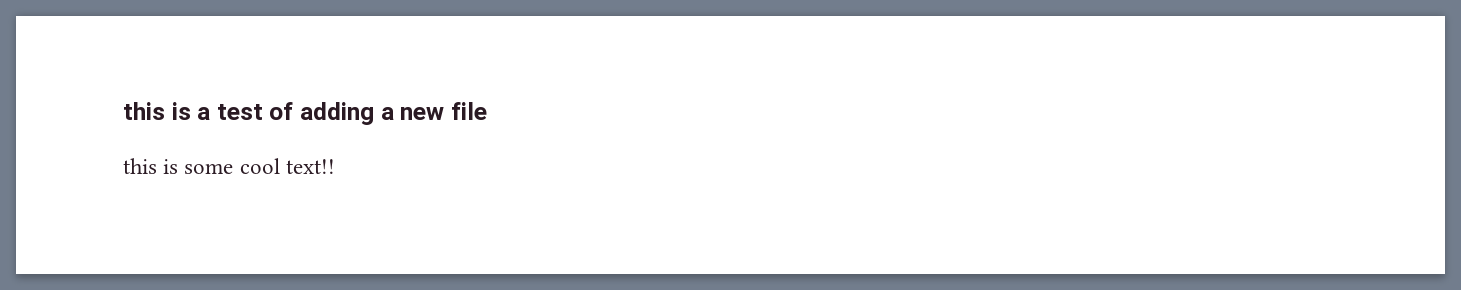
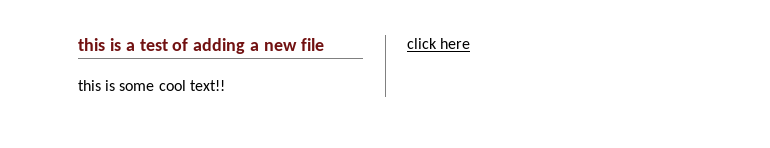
+ click here

